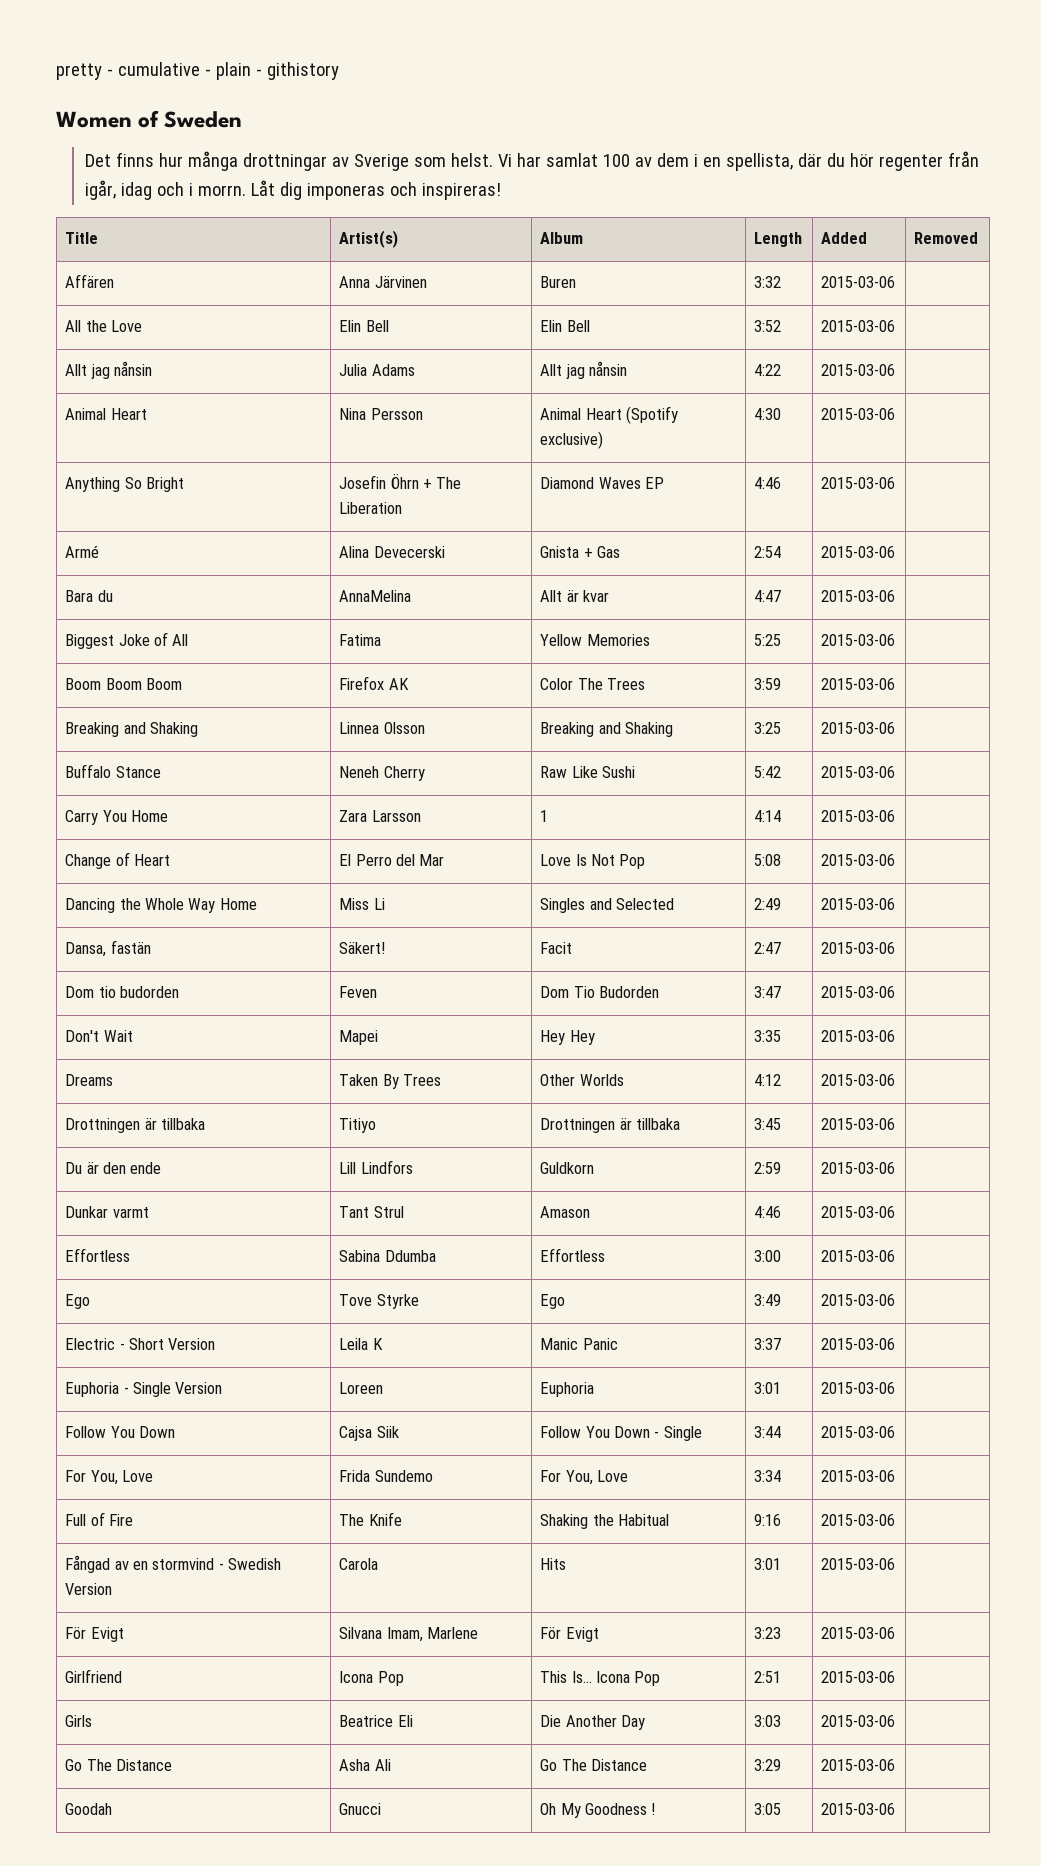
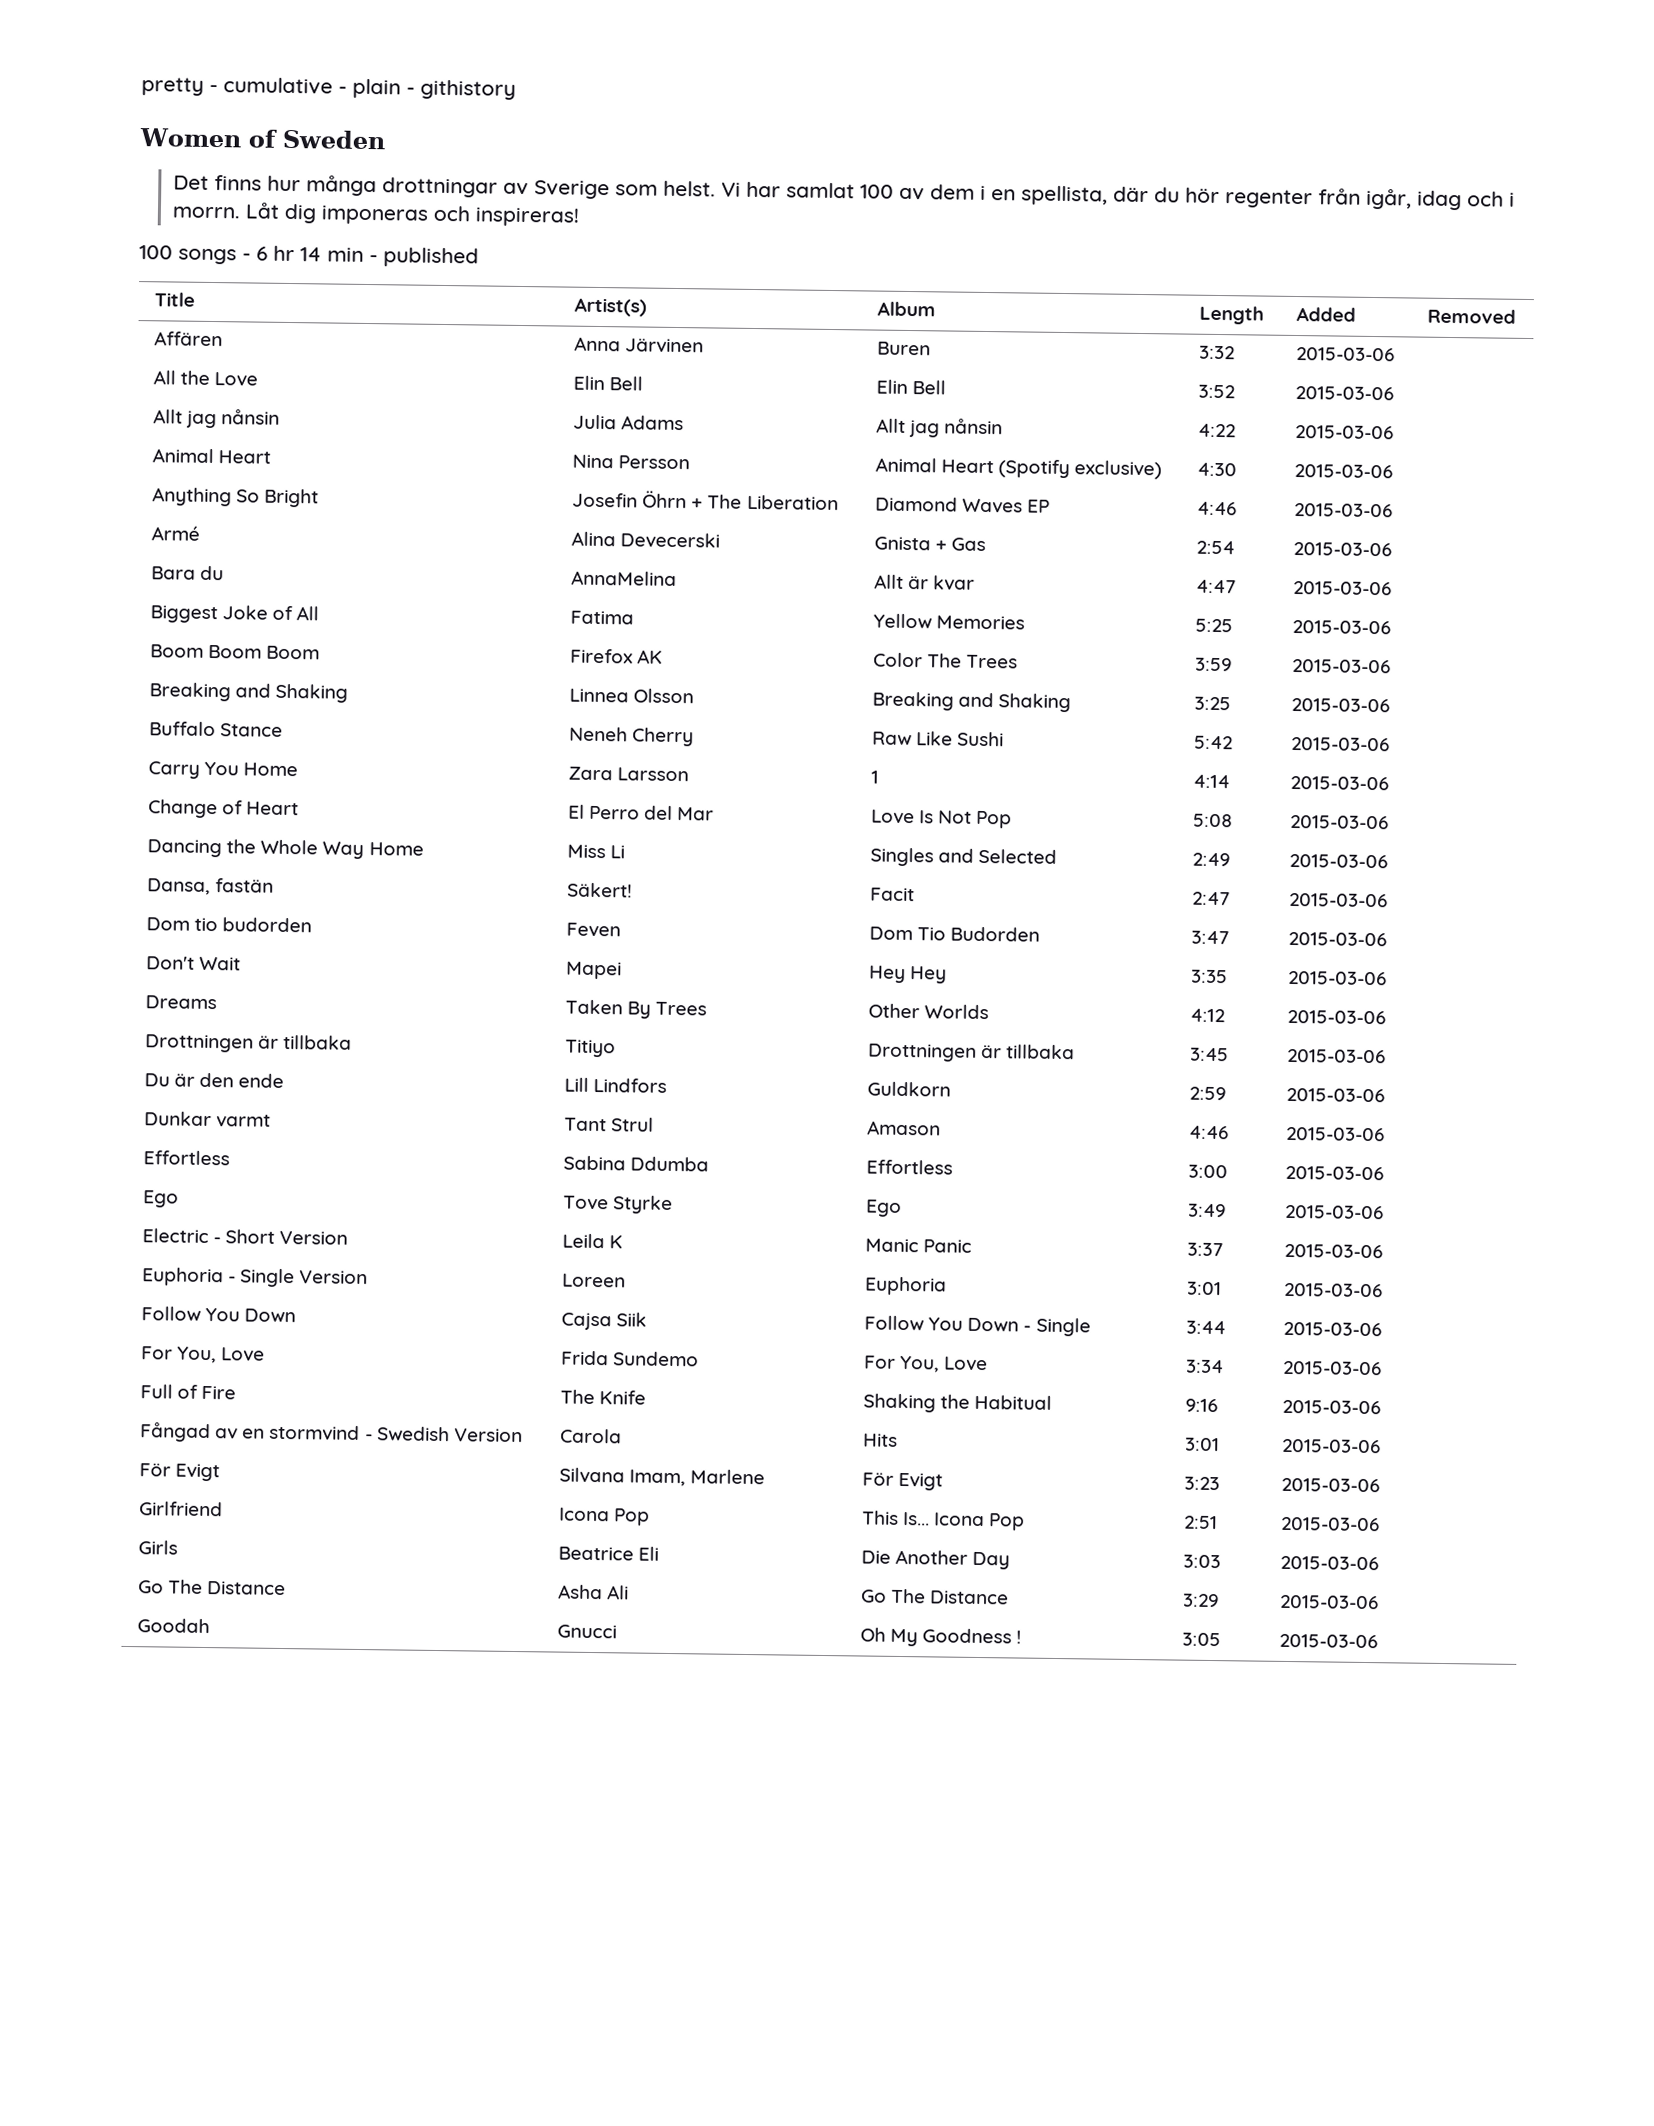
+ 100 songs - 6 hr 14 min - published

